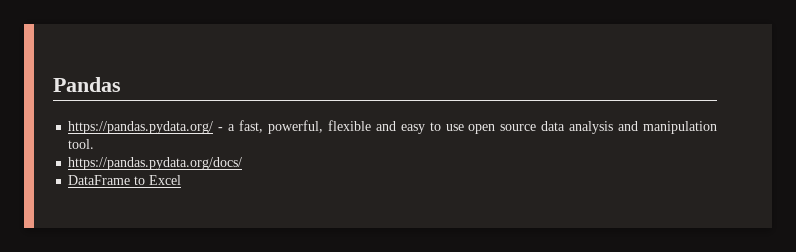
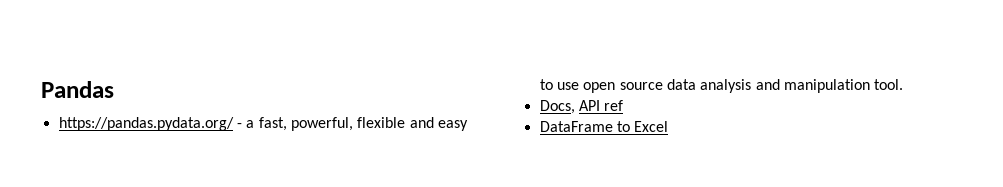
- https://pandas.pydata.org/docs/
+ Docs, API ref

